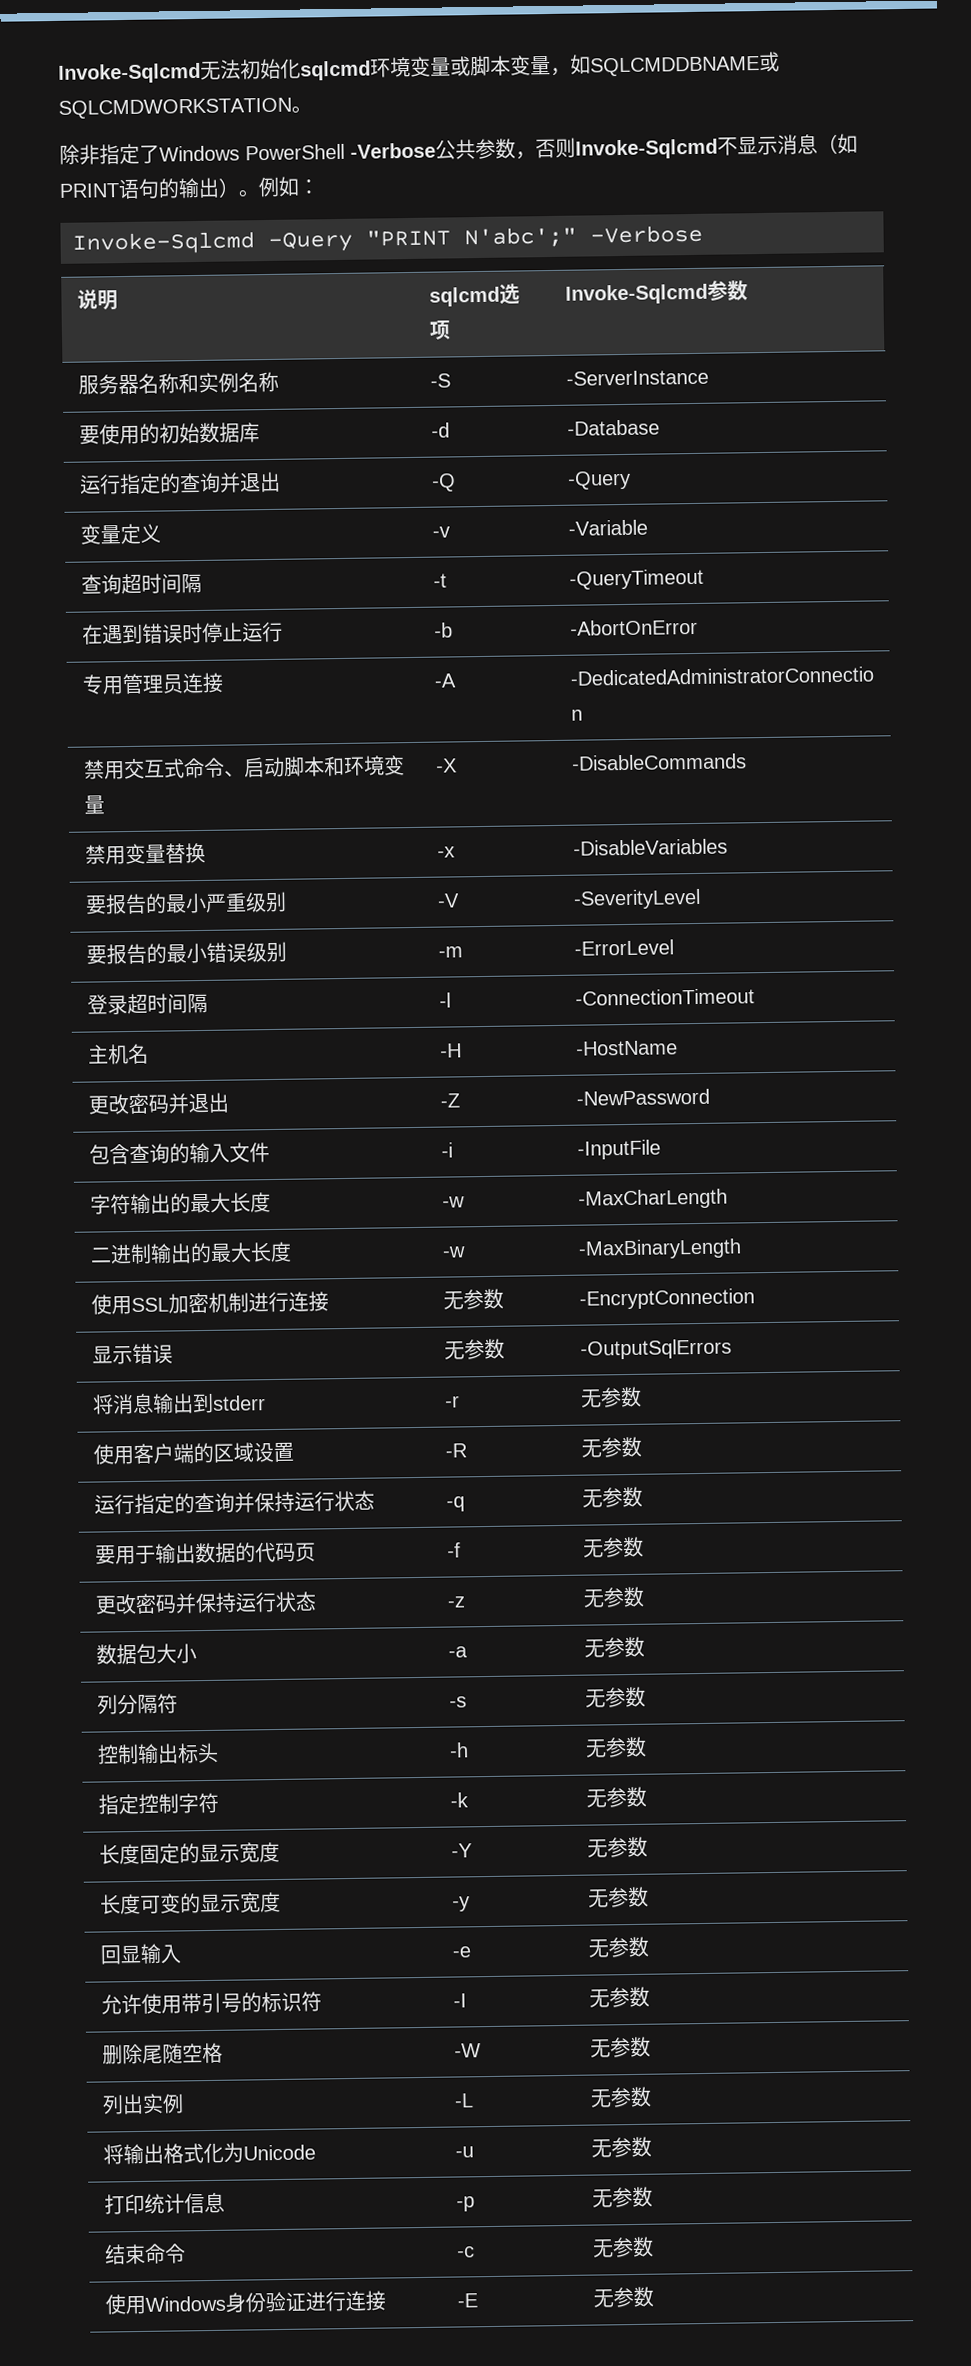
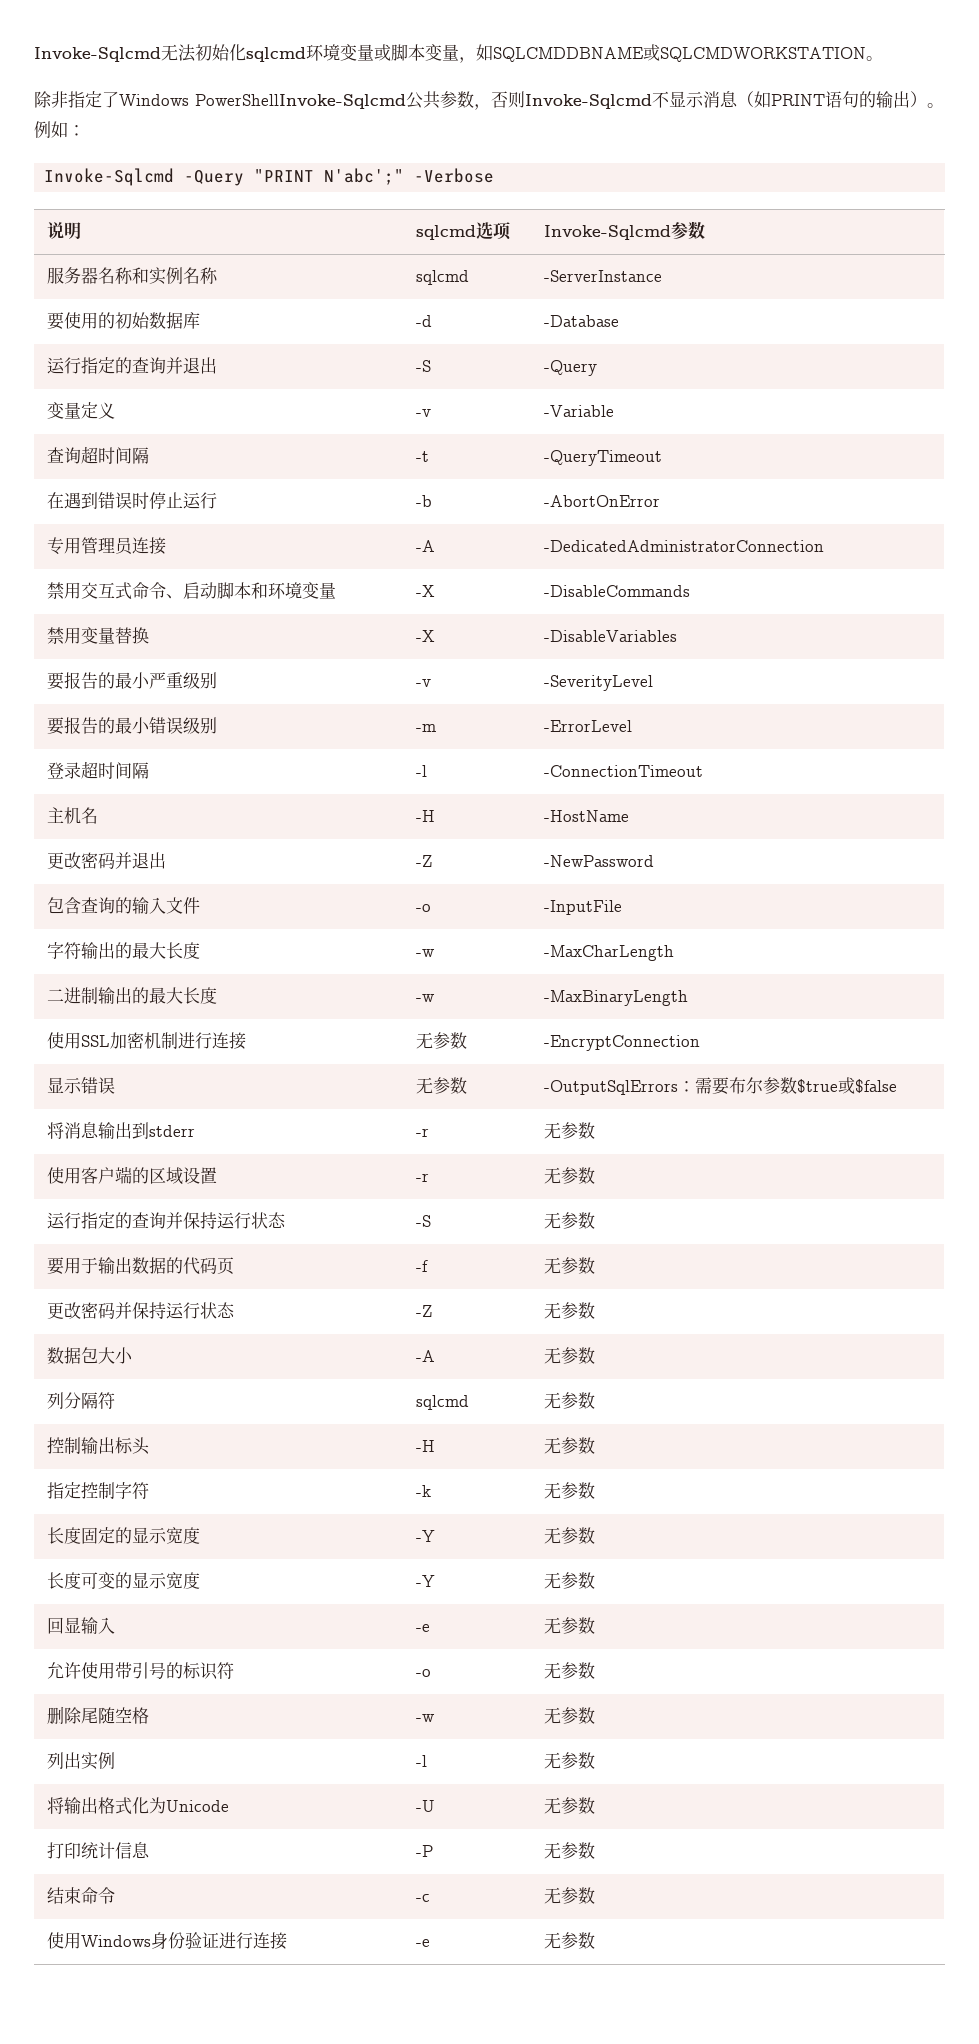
- 除非指定了Windows PowerShell -Verbose公共参数，否则Invoke-Sqlcmd不显示消息（如PRINT语句的输出）。
+ 除非指定了Windows PowerShellInvoke-Sqlcmd公共参数，否则Invoke-Sqlcmd不显示消息（如PRINT语句的输出）。
- 服务器名称和实例名称 | -S | -ServerInstance
+ 服务器名称和实例名称 | sqlcmd | -ServerInstance
- 运行指定的查询并退出 | -Q | -Query
+ 运行指定的查询并退出 | -S | -Query
- 禁用变量替换 | -x | -DisableVariables
+ 禁用变量替换 | -X | -DisableVariables
- 要报告的最小严重级别 | -V | -SeverityLevel
+ 要报告的最小严重级别 | -v | -SeverityLevel
- 包含查询的输入文件 | -i | -InputFile
+ 包含查询的输入文件 | -o | -InputFile
- 显示错误 | 无参数 | -OutputSqlErrors
+ 显示错误 | 无参数 | -OutputSqlErrors：需要布尔参数$true或$false
- 使用客户端的区域设置 | -R | 无参数
+ 使用客户端的区域设置 | -r | 无参数
- 运行指定的查询并保持运行状态 | -q | 无参数
+ 运行指定的查询并保持运行状态 | -S | 无参数
- 更改密码并保持运行状态 | -z | 无参数
+ 更改密码并保持运行状态 | -Z | 无参数
- 数据包大小 | -a | 无参数
+ 数据包大小 | -A | 无参数
- 列分隔符 | -s | 无参数
+ 列分隔符 | sqlcmd | 无参数
- 控制输出标头 | -h | 无参数
+ 控制输出标头 | -H | 无参数
- 长度可变的显示宽度 | -y | 无参数
+ 长度可变的显示宽度 | -Y | 无参数
- 允许使用带引号的标识符 | -I | 无参数
+ 允许使用带引号的标识符 | -o | 无参数
- 删除尾随空格 | -W | 无参数
+ 删除尾随空格 | -w | 无参数
- 列出实例 | -L | 无参数
+ 列出实例 | -l | 无参数
- 将输出格式化为Unicode | -u | 无参数
+ 将输出格式化为Unicode | -U | 无参数
- 打印统计信息 | -p | 无参数
+ 打印统计信息 | -P | 无参数
- 使用Windows身份验证进行连接 | -E | 无参数
+ 使用Windows身份验证进行连接 | -e | 无参数

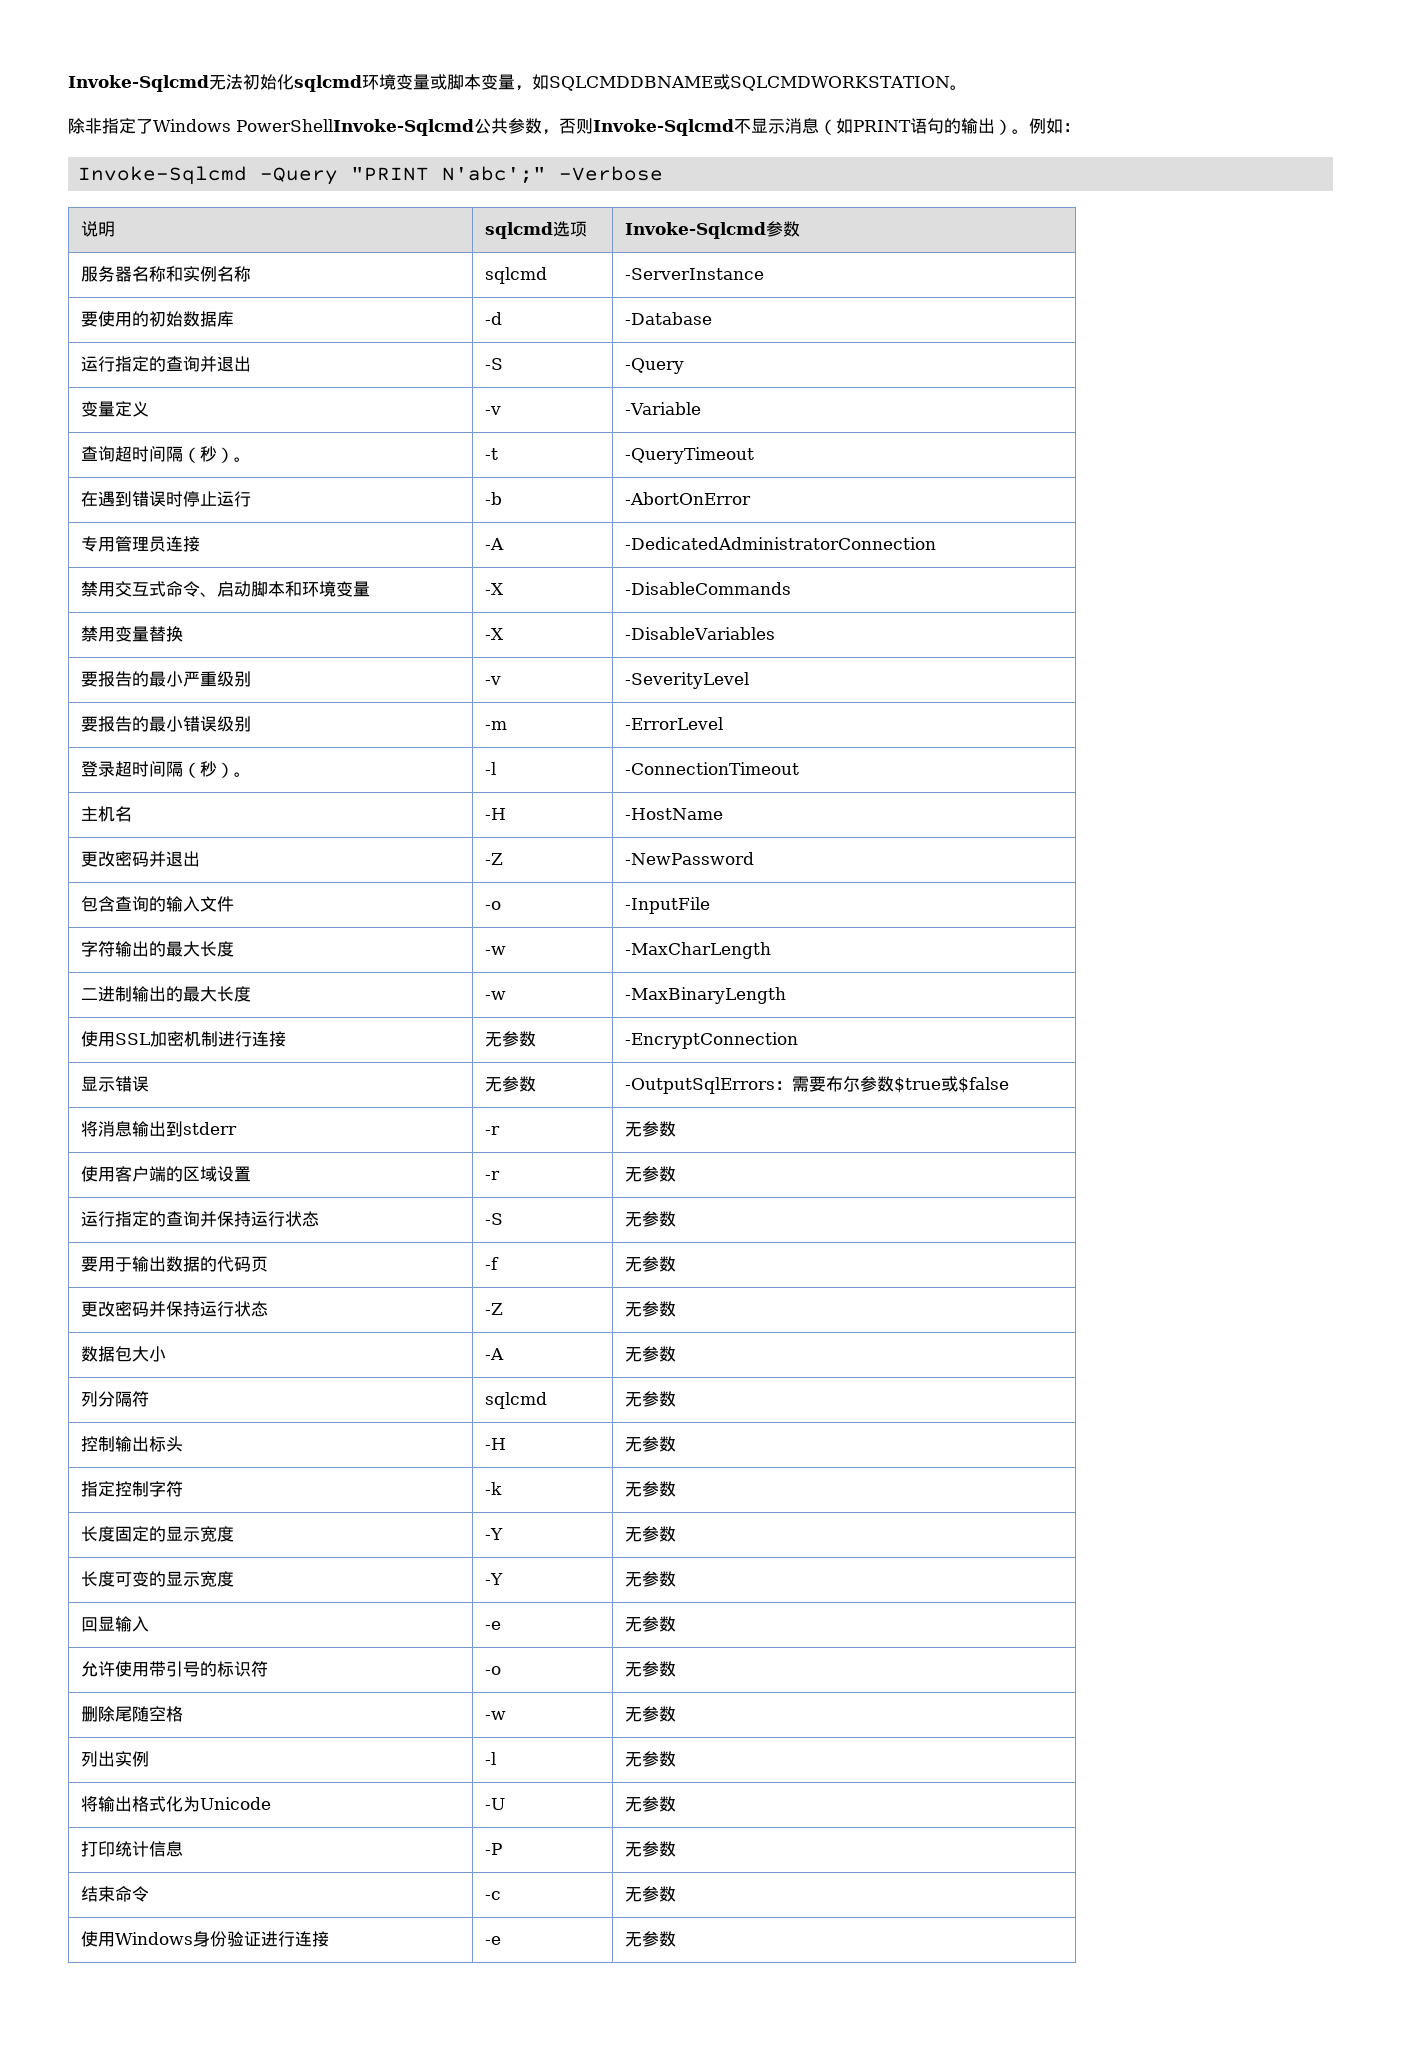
- 查询超时间隔 | -t | -QueryTimeout
+ 查询超时间隔（秒）。 | -t | -QueryTimeout
- 登录超时间隔 | -l | -ConnectionTimeout
+ 登录超时间隔（秒）。 | -l | -ConnectionTimeout

